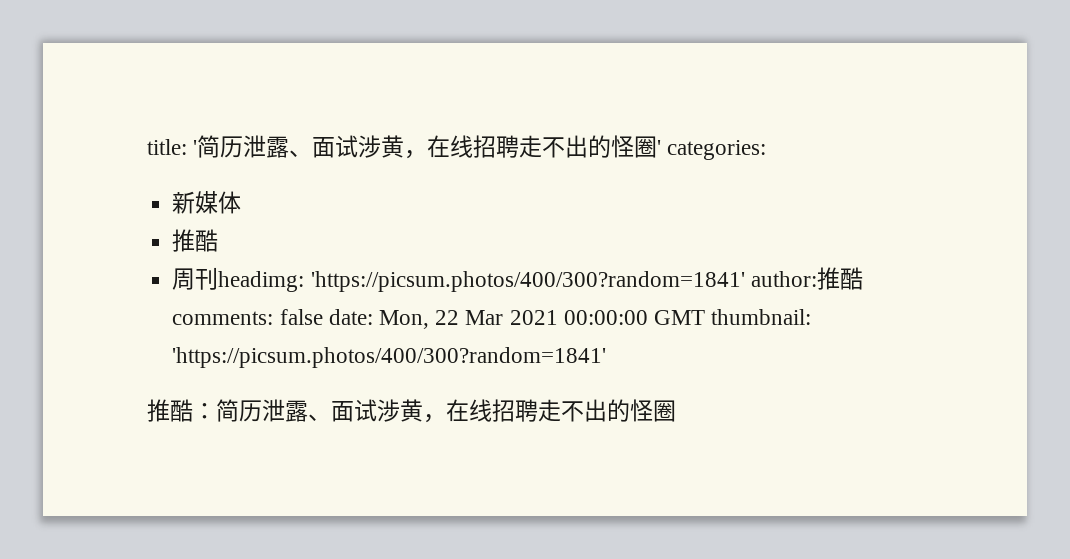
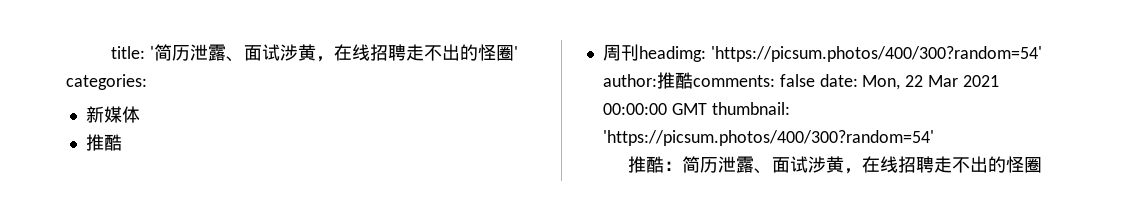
- 周刊headimg: 'https://picsum.photos/400/300?random=1841' author:推酷comments: false date: Mon, 22 Mar 2021 00:00:00 GMT thumbnail: 'https://picsum.photos/400/300?random=1841'
+ 周刊headimg: 'https://picsum.photos/400/300?random=54' author:推酷comments: false date: Mon, 22 Mar 2021 00:00:00 GMT thumbnail: 'https://picsum.photos/400/300?random=54'

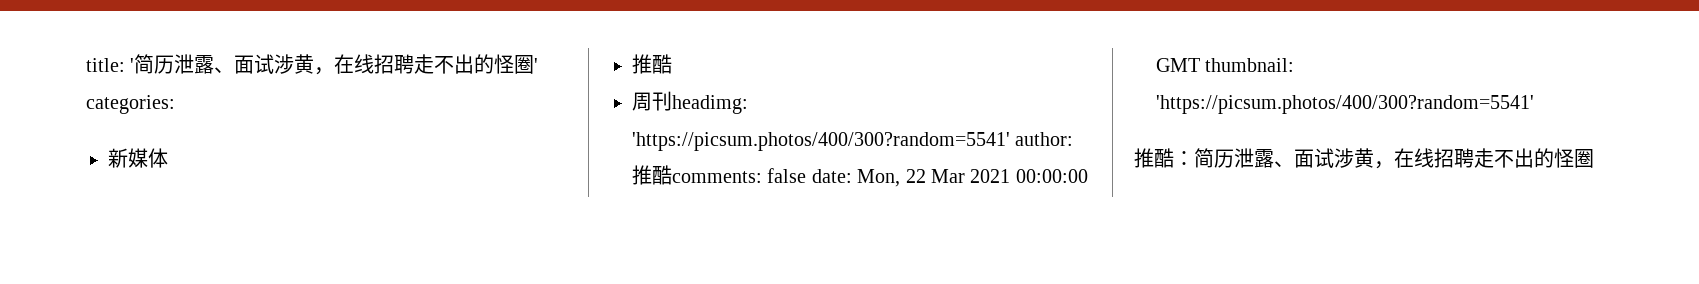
- 周刊headimg: 'https://picsum.photos/400/300?random=54' author:推酷comments: false date: Mon, 22 Mar 2021 00:00:00 GMT thumbnail: 'https://picsum.photos/400/300?random=54'
+ 周刊headimg: 'https://picsum.photos/400/300?random=5541' author:推酷comments: false date: Mon, 22 Mar 2021 00:00:00 GMT thumbnail: 'https://picsum.photos/400/300?random=5541'

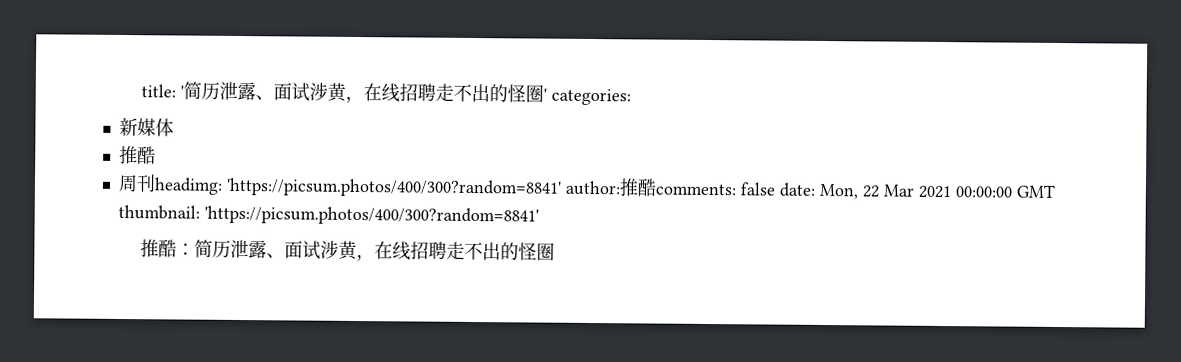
- 周刊headimg: 'https://picsum.photos/400/300?random=5541' author:推酷comments: false date: Mon, 22 Mar 2021 00:00:00 GMT thumbnail: 'https://picsum.photos/400/300?random=5541'
+ 周刊headimg: 'https://picsum.photos/400/300?random=8841' author:推酷comments: false date: Mon, 22 Mar 2021 00:00:00 GMT thumbnail: 'https://picsum.photos/400/300?random=8841'

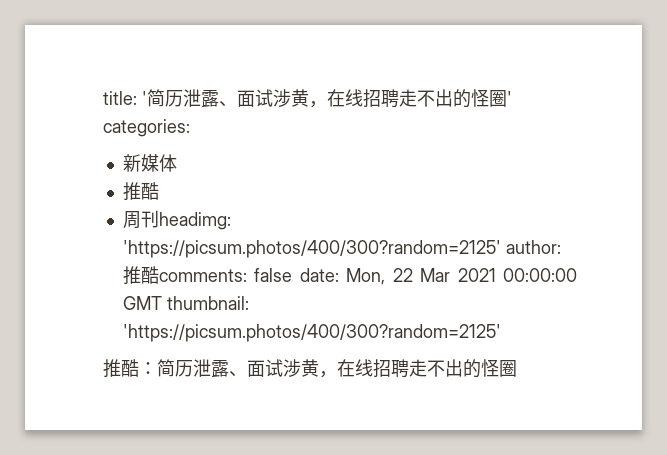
- 周刊headimg: 'https://picsum.photos/400/300?random=8841' author:推酷comments: false date: Mon, 22 Mar 2021 00:00:00 GMT thumbnail: 'https://picsum.photos/400/300?random=8841'
+ 周刊headimg: 'https://picsum.photos/400/300?random=2125' author:推酷comments: false date: Mon, 22 Mar 2021 00:00:00 GMT thumbnail: 'https://picsum.photos/400/300?random=2125'

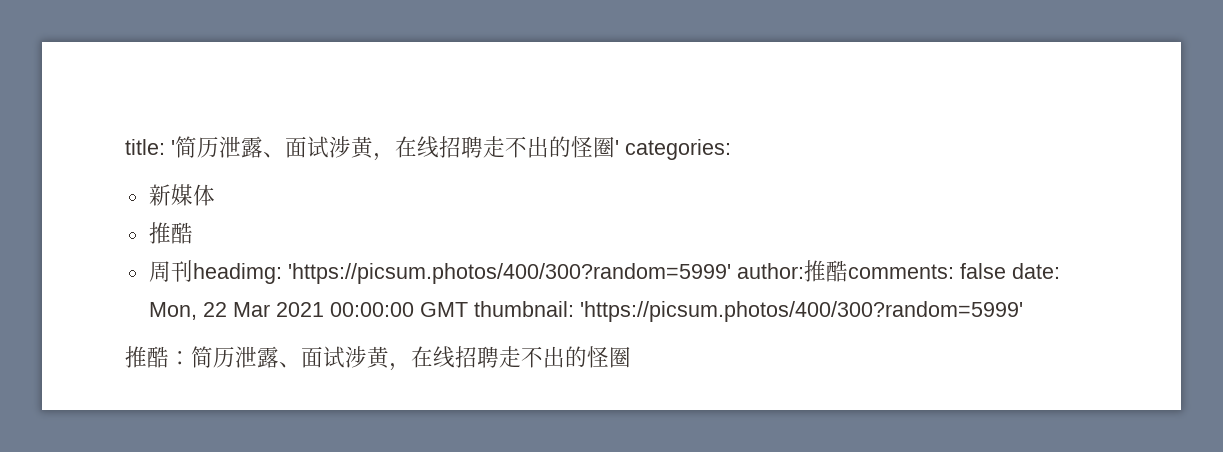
- 周刊headimg: 'https://picsum.photos/400/300?random=2125' author:推酷comments: false date: Mon, 22 Mar 2021 00:00:00 GMT thumbnail: 'https://picsum.photos/400/300?random=2125'
+ 周刊headimg: 'https://picsum.photos/400/300?random=5999' author:推酷comments: false date: Mon, 22 Mar 2021 00:00:00 GMT thumbnail: 'https://picsum.photos/400/300?random=5999'

